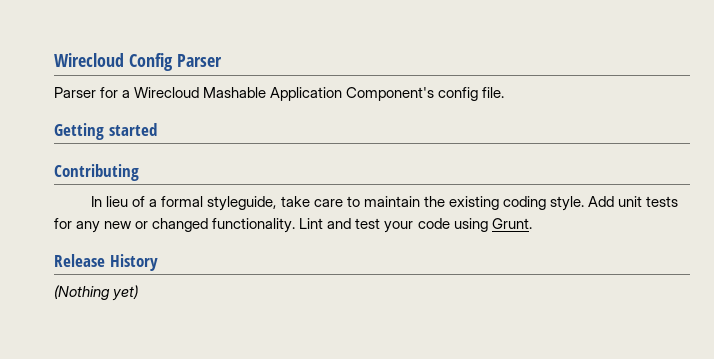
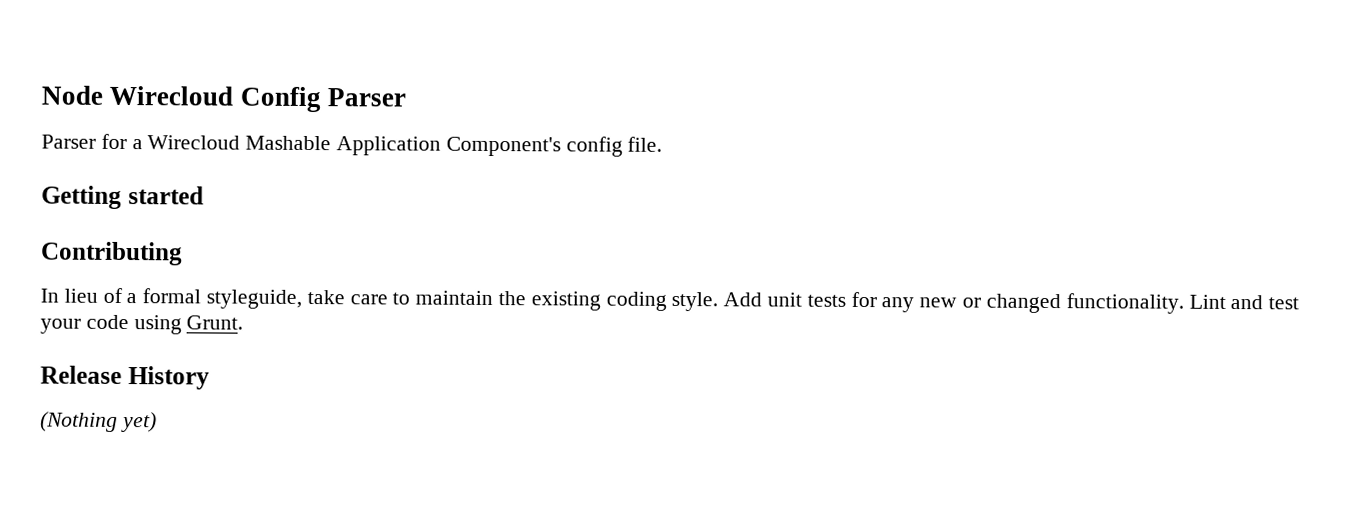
- Wirecloud Config Parser
+ Node Wirecloud Config Parser

